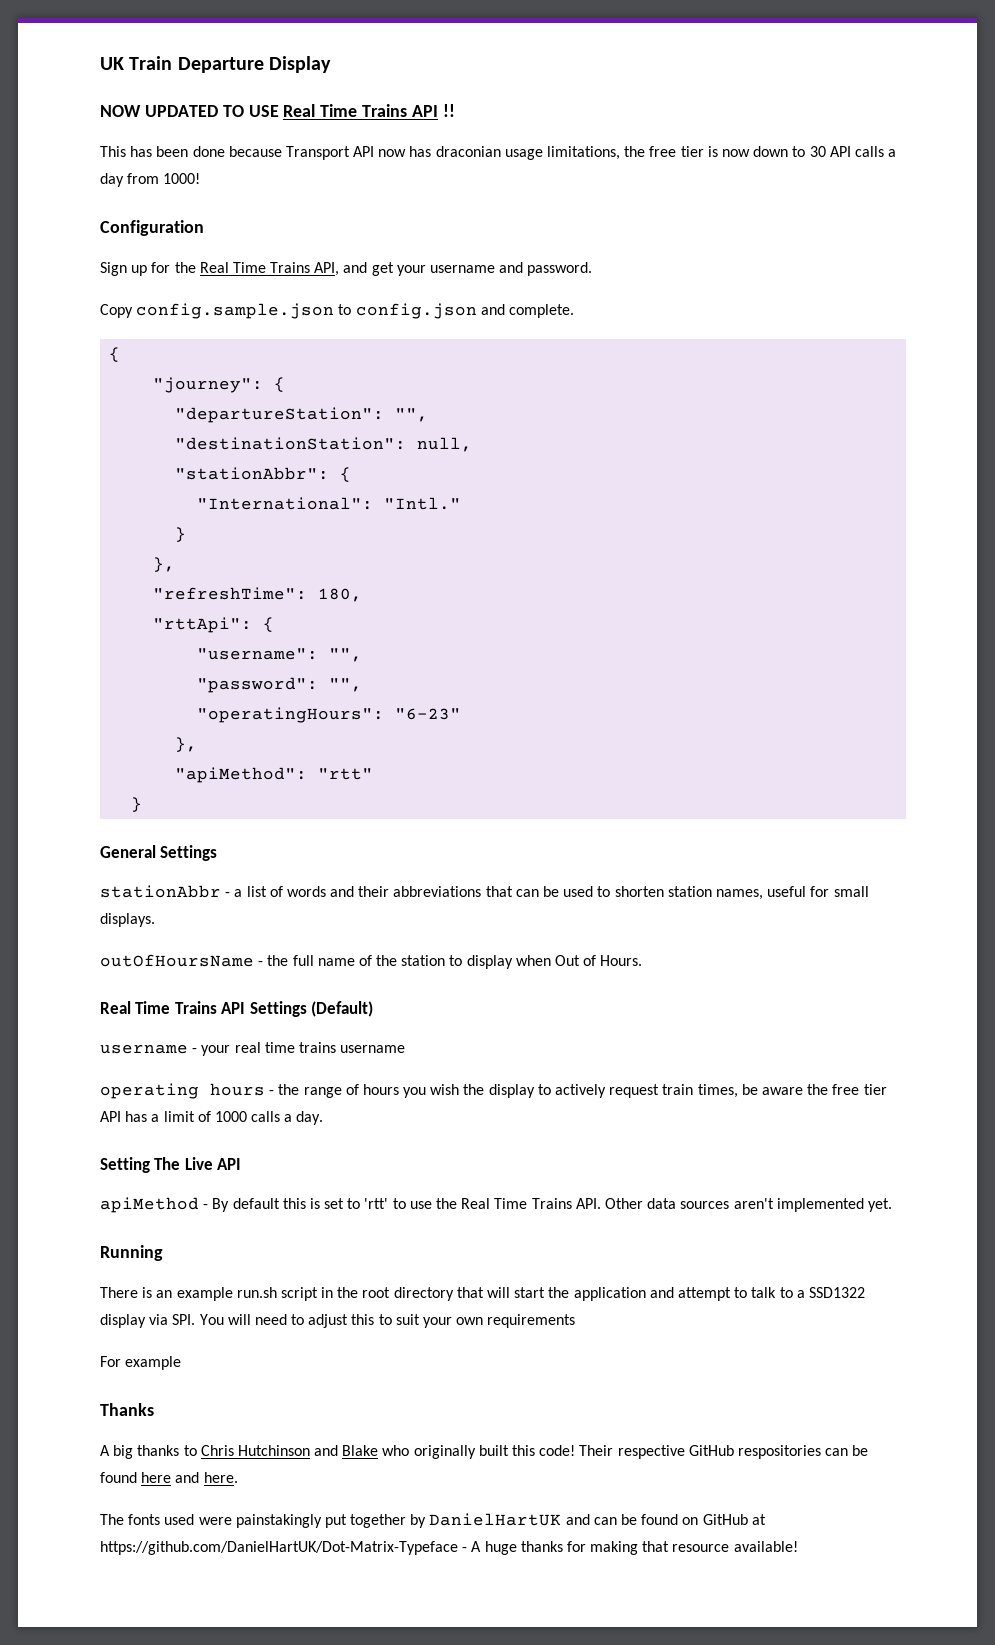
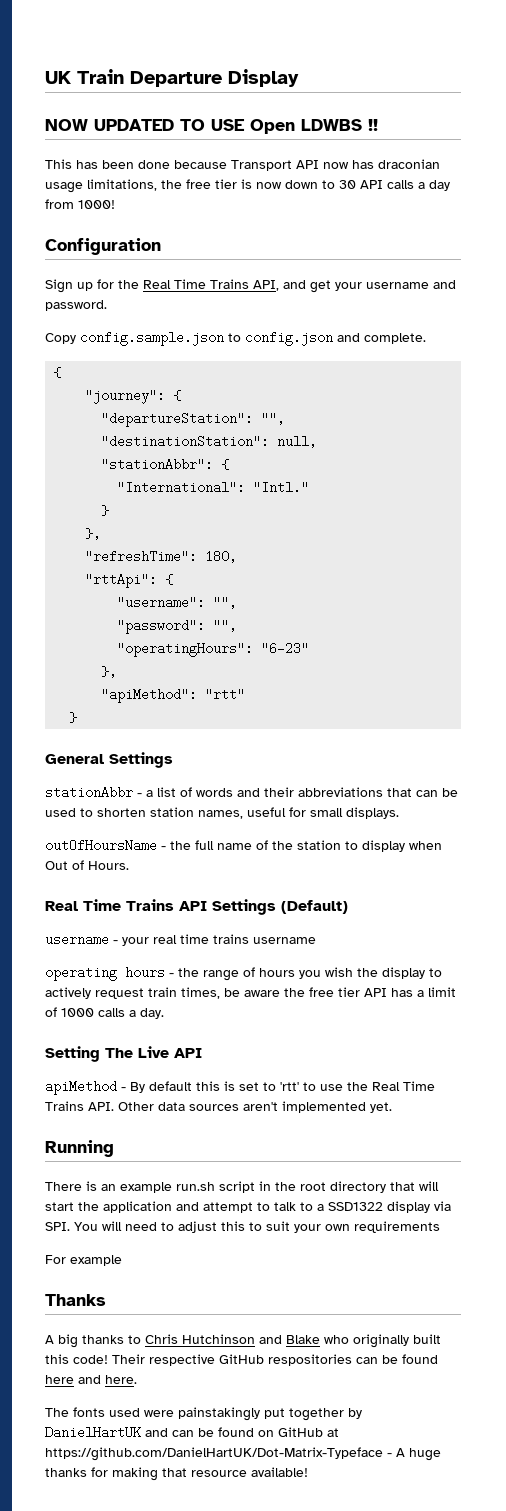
- NOW UPDATED TO USE Real Time Trains API !!
+ NOW UPDATED TO USE Open LDWBS !!

